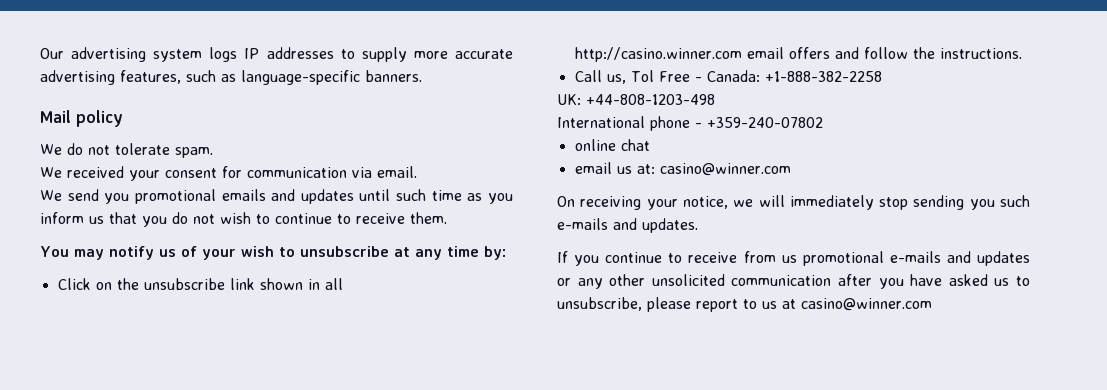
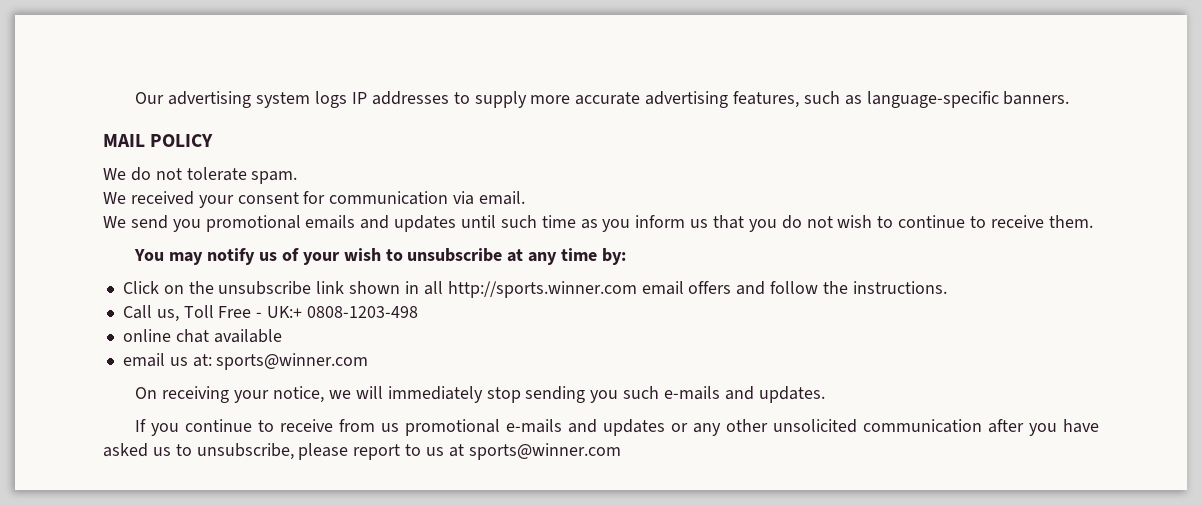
- Mail policy
+ MAIL POLICY
- Click on the unsubscribe link shown in all http://casino.winner.com email offers and follow the instructions.
+ Click on the unsubscribe link shown in all http://sports.winner.com email offers and follow the instructions.
- Call us, Tol Free - Canada: +1-888-382-2258
- UK: +44-808-1203-498
- International phone - +359-240-07802
+ Call us, Toll Free - UK:+ 0808-1203-498
- online chat
+ online chat available
- email us at: casino@winner.com
+ email us at: sports@winner.com
- If you continue to receive from us promotional e-mails and updates or any other unsolicited communication after you have asked us to unsubscribe, please report to us at casino@winner.com
+ If you continue to receive from us promotional e-mails and updates or any other unsolicited communication after you have asked us to unsubscribe, please report to us at sports@winner.com

